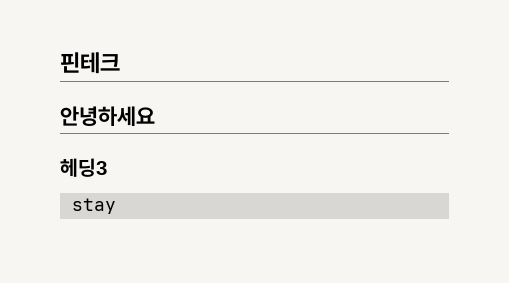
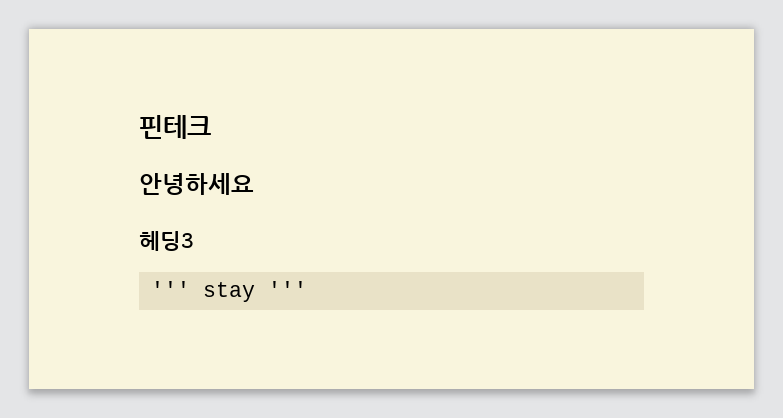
- stay
+ ''' stay '''

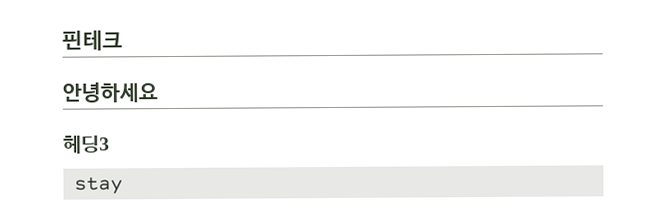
- ''' stay '''
+ stay

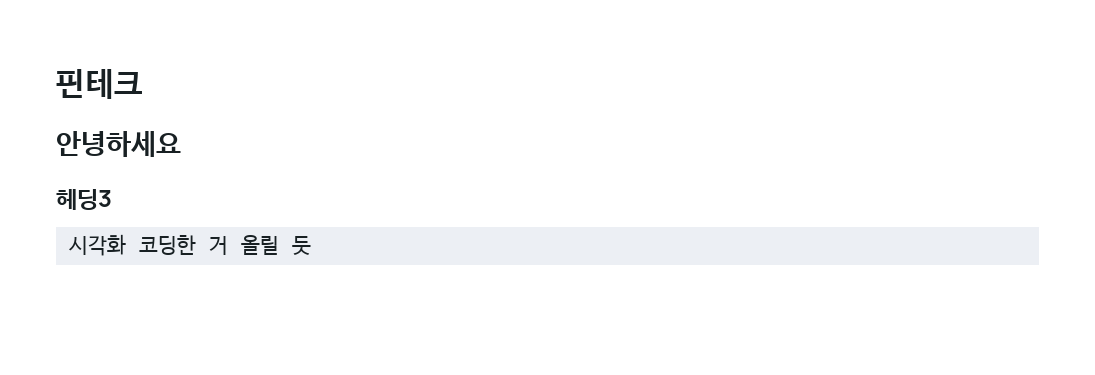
- stay
+ 시각화 코딩한 거 올릴 듯

